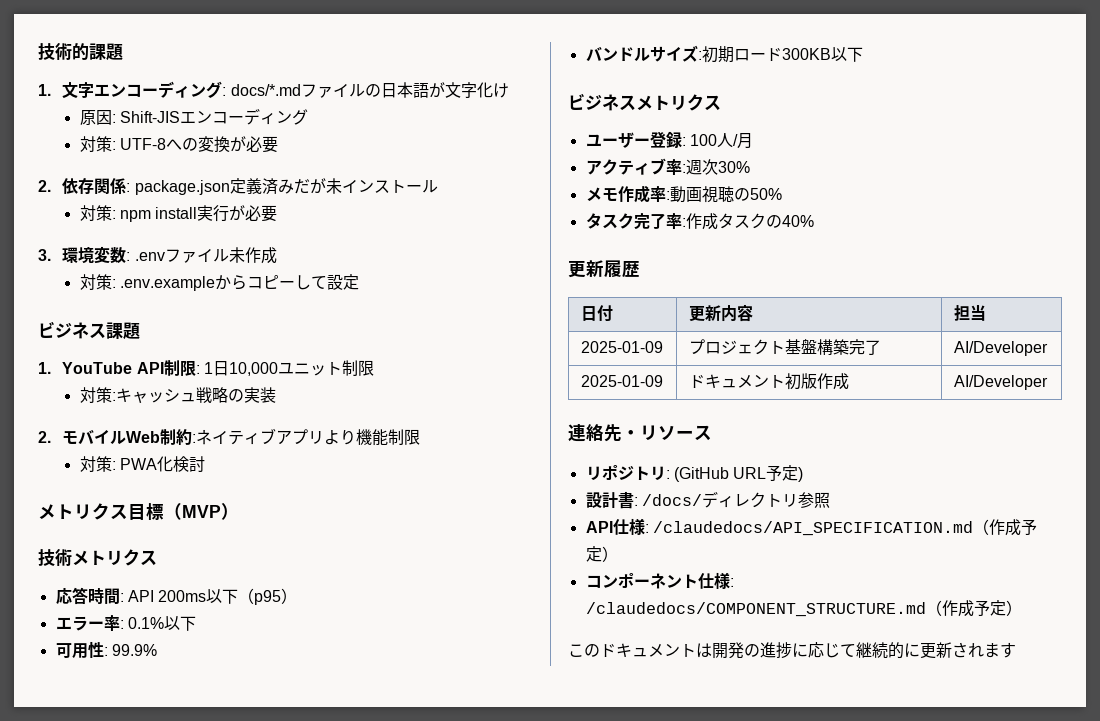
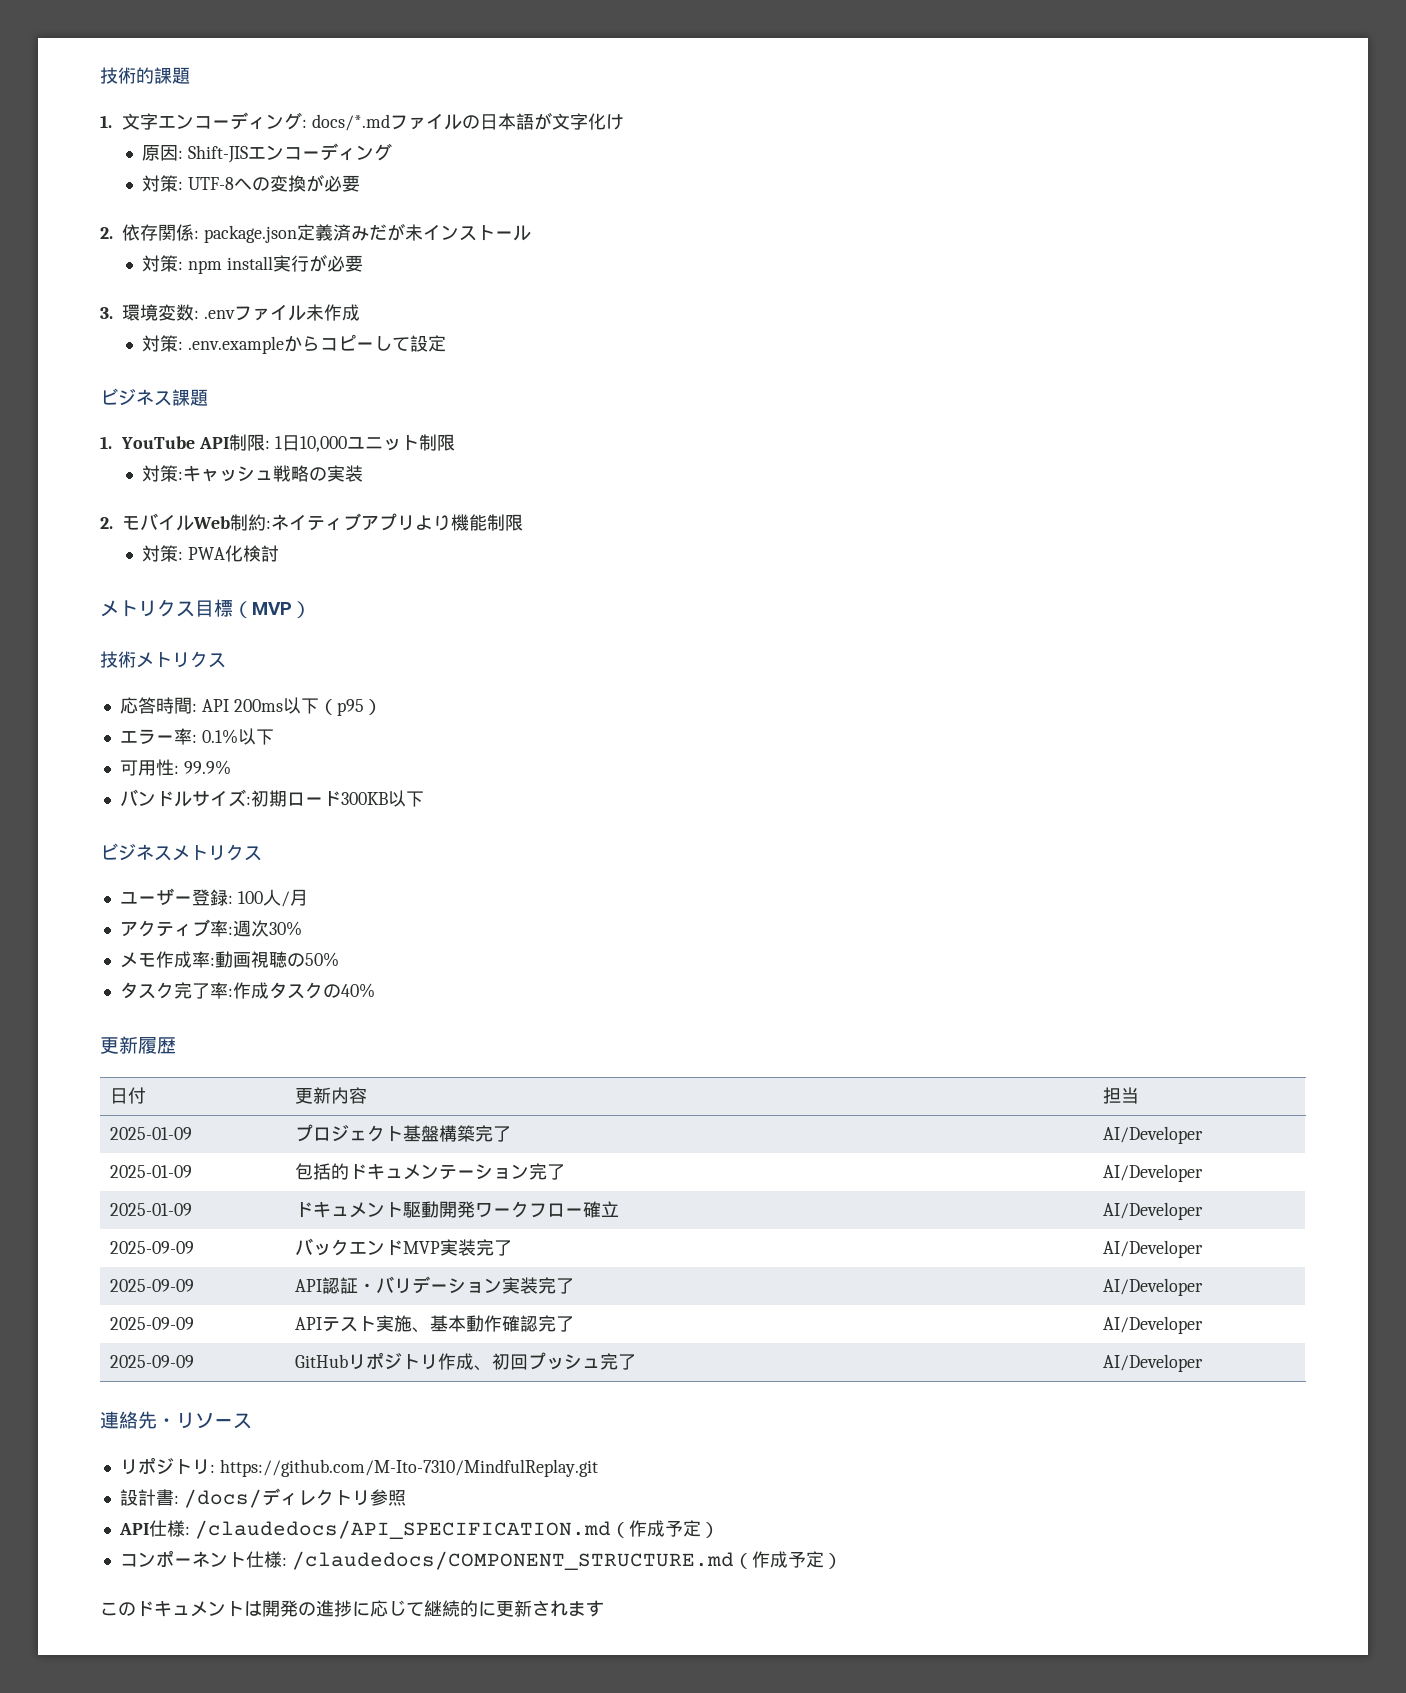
- 2025-01-09 | ドキュメント初版作成 | AI/Developer
+ 2025-01-09 | 包括的ドキュメンテーション完了 | AI/Developer
+ 2025-01-09 | ドキュメント駆動開発ワークフロー確立 | AI/Developer
+ 2025-09-09 | バックエンドMVP実装完了 | AI/Developer
+ 2025-09-09 | API認証・バリデーション実装完了 | AI/Developer
+ 2025-09-09 | APIテスト実施、基本動作確認完了 | AI/Developer
+ 2025-09-09 | GitHubリポジトリ作成、初回プッシュ完了 | AI/Developer
- リポジトリ: (GitHub URL予定)
+ リポジトリ: https://github.com/M-Ito-7310/MindfulReplay.git

